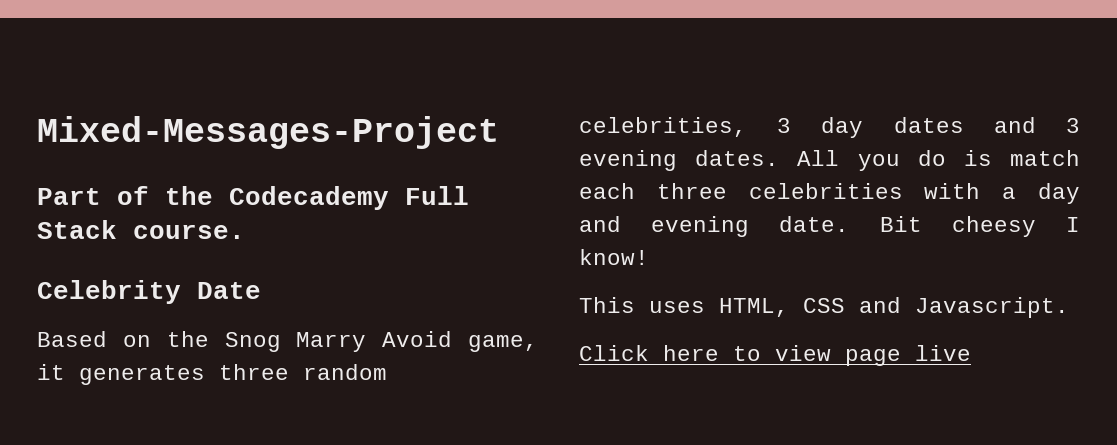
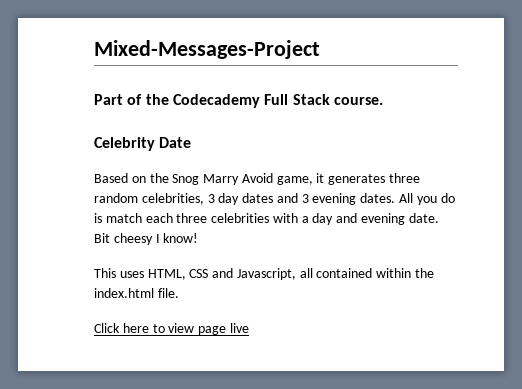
- This uses HTML, CSS and Javascript.
+ This uses HTML, CSS and Javascript, all contained within the index.html file.

